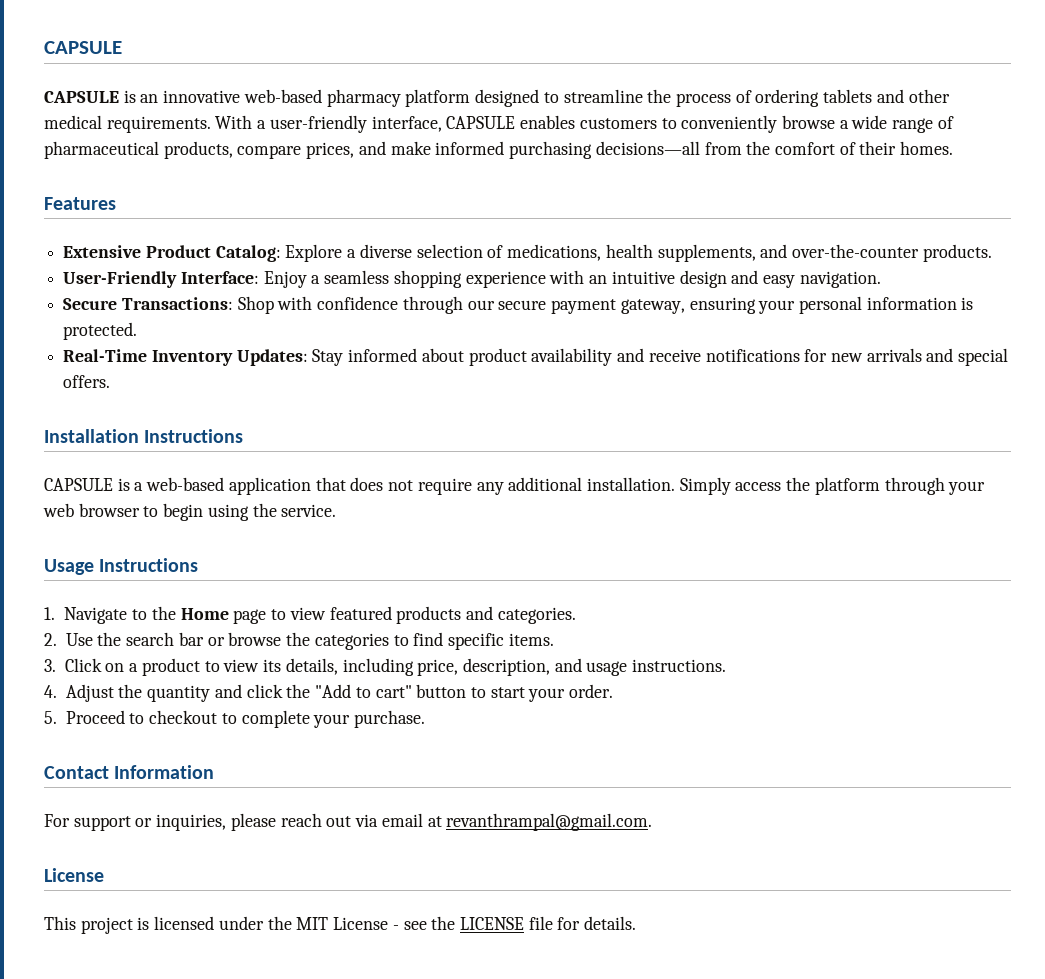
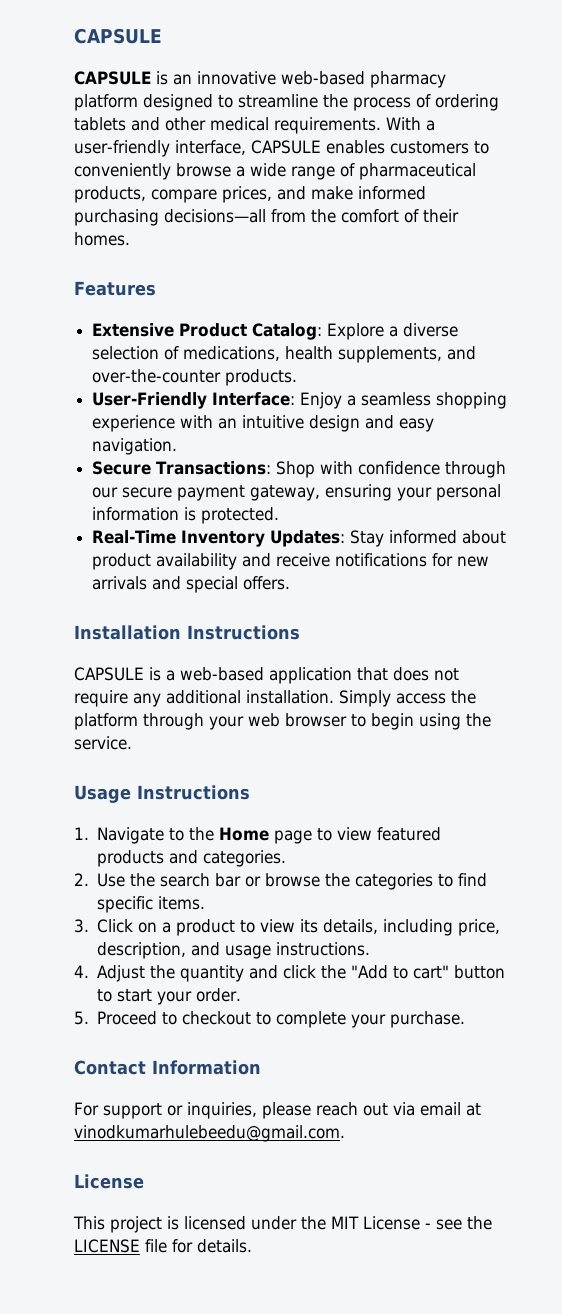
- For support or inquiries, please reach out via email at revanthrampal@gmail.com.
+ For support or inquiries, please reach out via email at vinodkumarhulebeedu@gmail.com.

